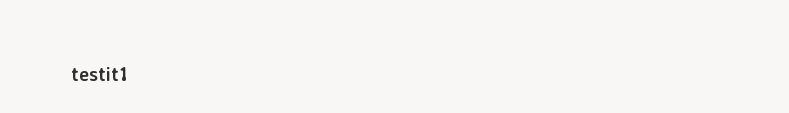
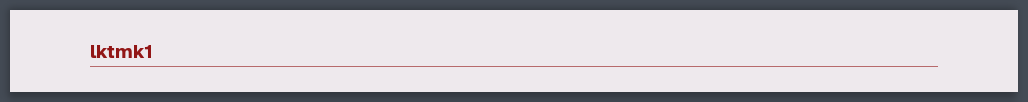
- testit1
+ lktmk1

